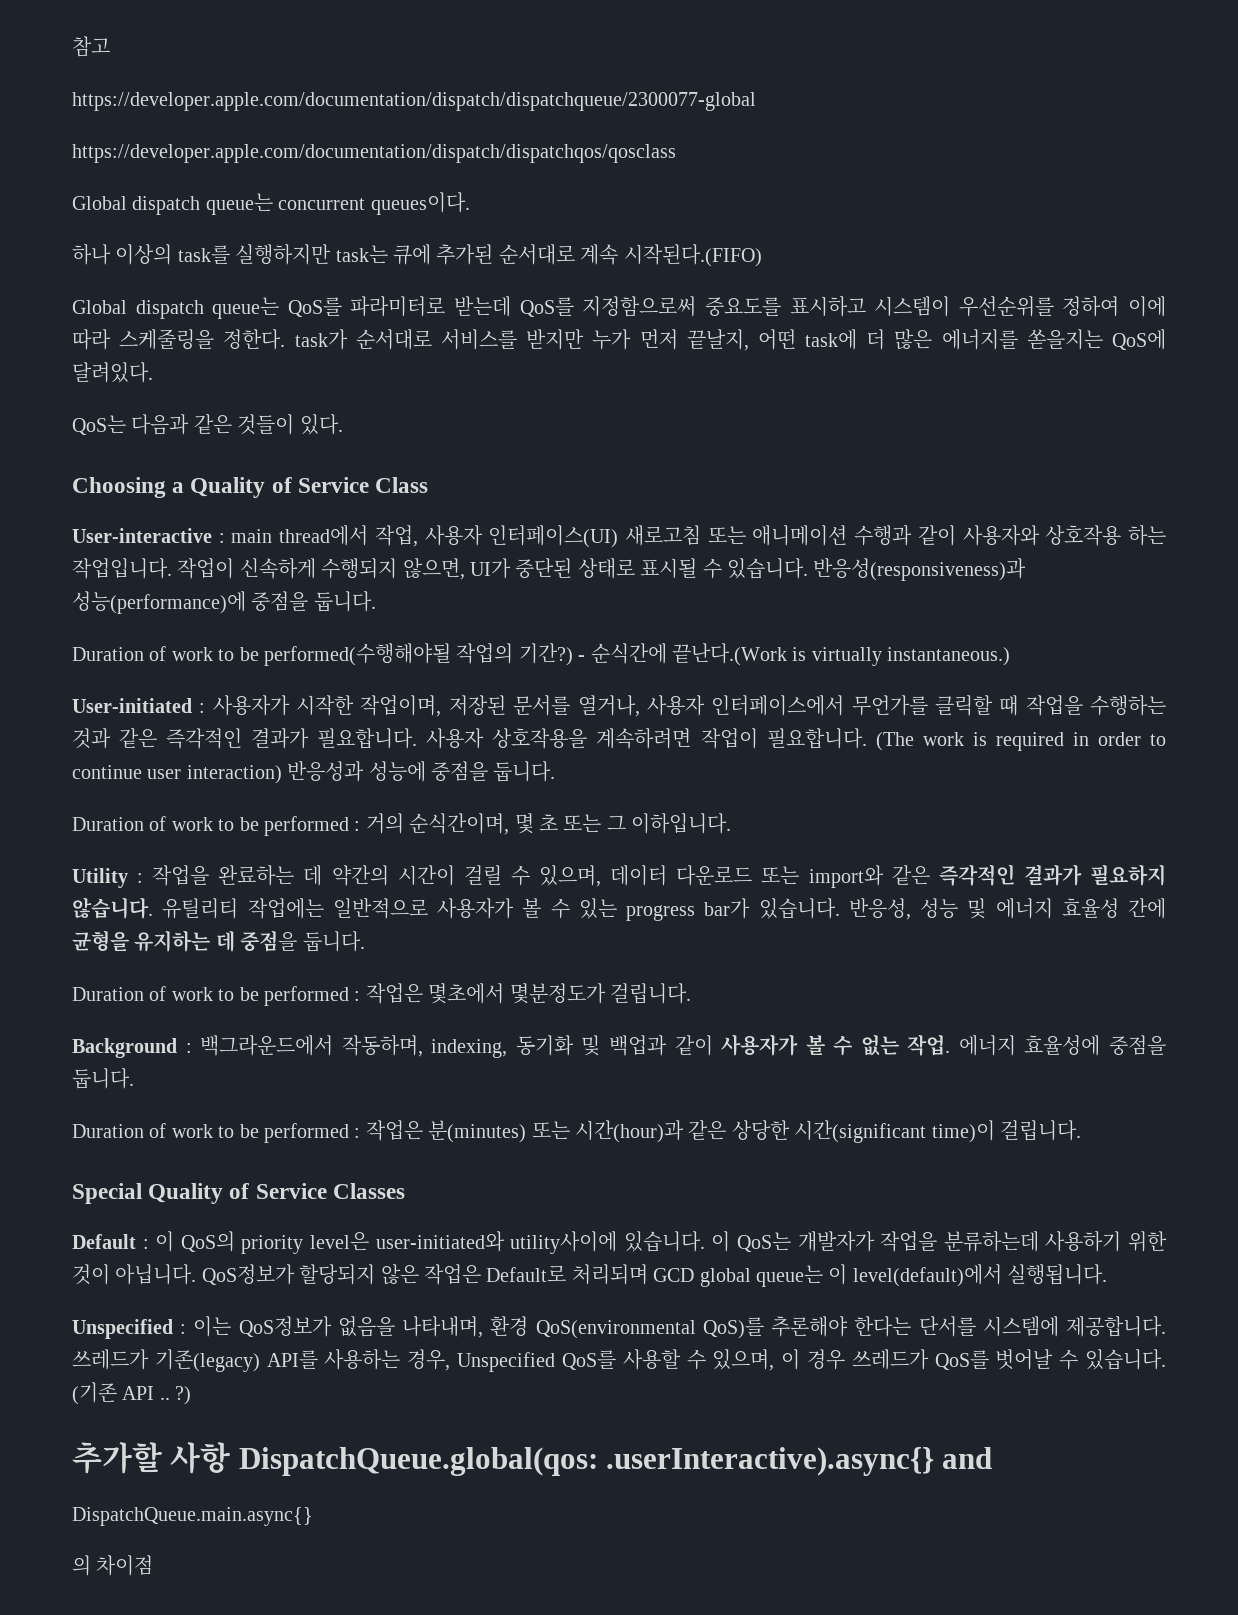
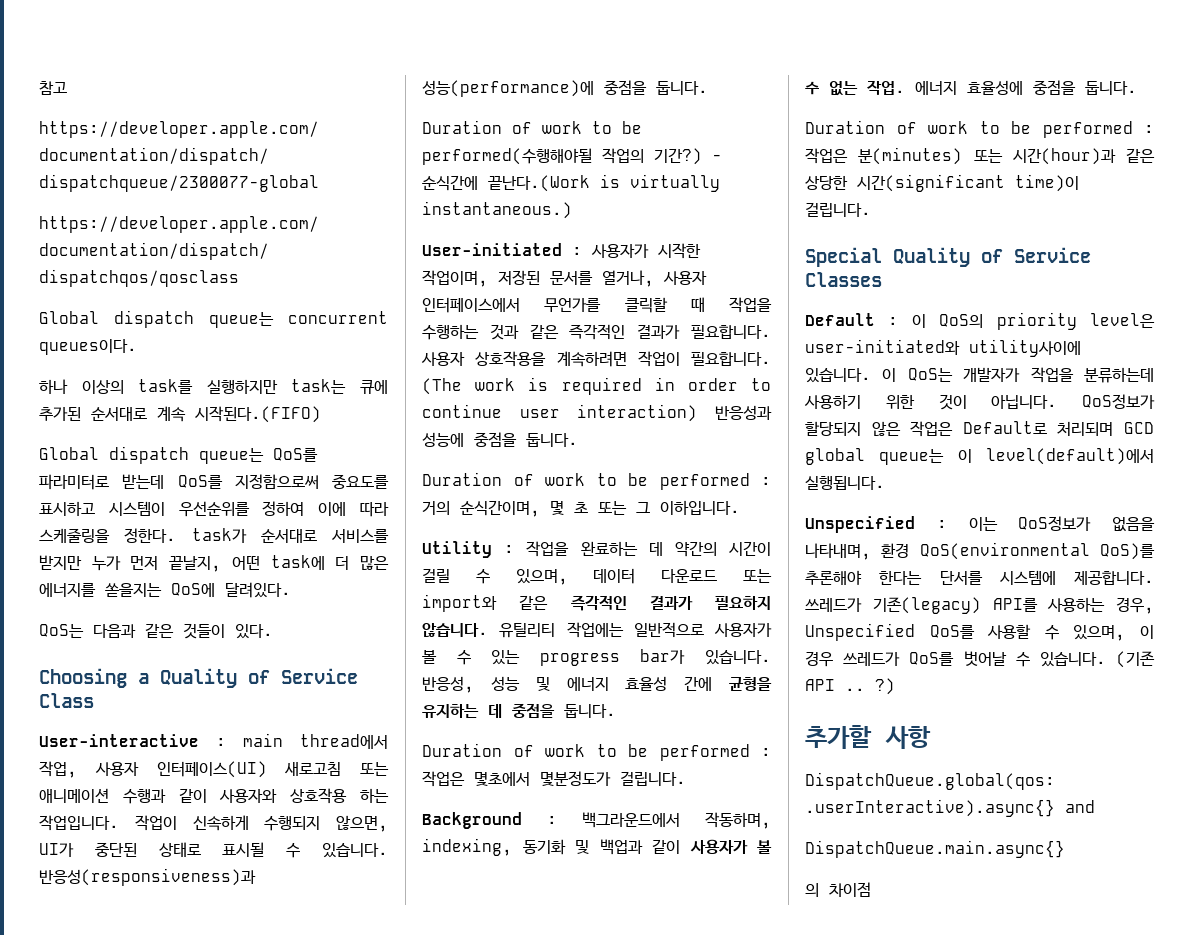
- 추가할 사항 DispatchQueue.global(qos: .userInteractive).async{} and
+ 추가할 사항
+ DispatchQueue.global(qos: .userInteractive).async{} and

